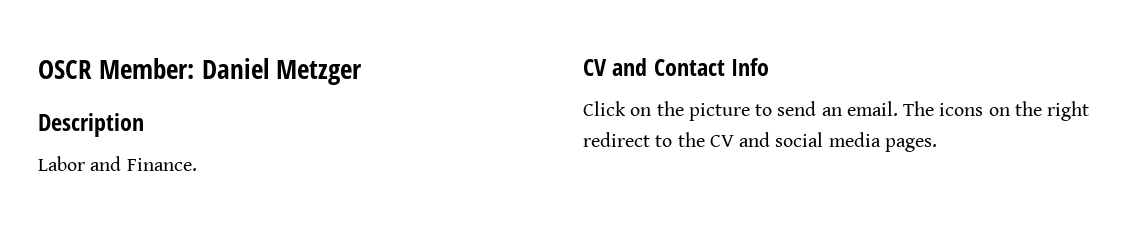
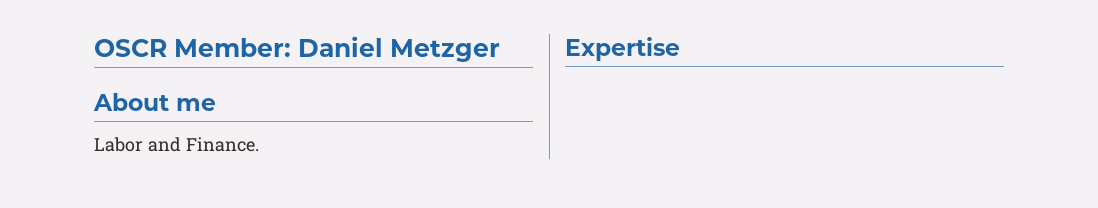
- Description
+ About me
- CV and Contact Info
- Click on the picture to send an email. The icons on the right redirect to the CV and social media pages.
+ Expertise

